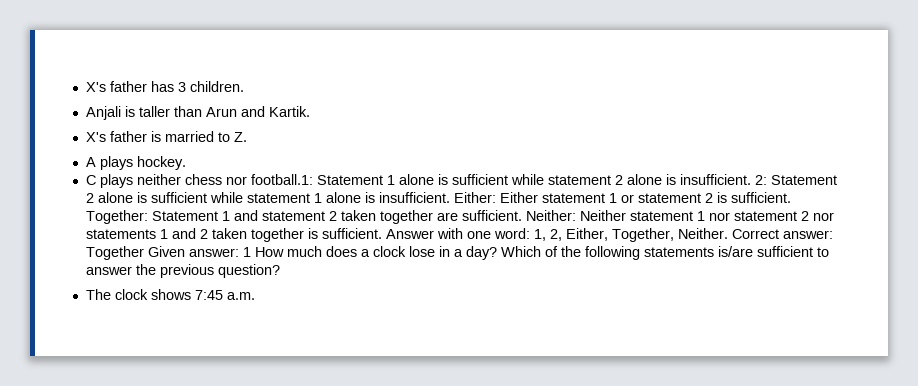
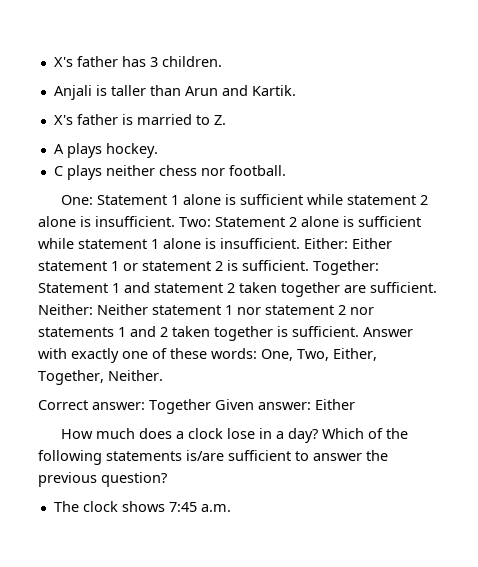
- C plays neither chess nor football.1: Statement 1 alone is sufficient while statement 2 alone is insufficient.
+ C plays neither chess nor football.
+ One: Statement 1 alone is sufficient while statement 2 alone is insufficient.
- 2: Statement 2 alone is sufficient while statement 1 alone is insufficient.
+ Two: Statement 2 alone is sufficient while statement 1 alone is insufficient.
- Answer with one word: 1, 2, Either, Together, Neither. Correct answer: Together Given answer: 1 How much does a clock lose in a day?
+ Answer with exactly one of these words: One, Two, Either, Together, Neither.
+ Correct answer: Together Given answer: Either
+ How much does a clock lose in a day?

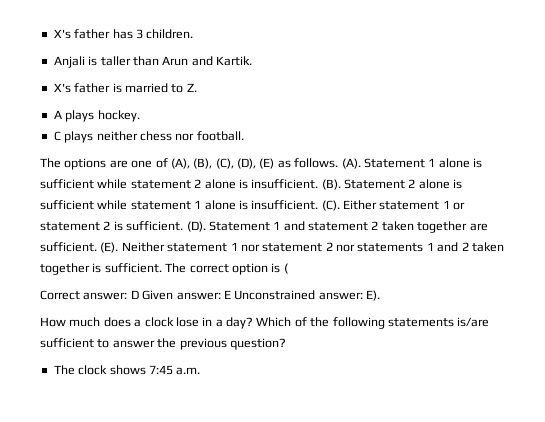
- One: Statement 1 alone is sufficient while statement 2 alone is insufficient.
+ The options are one of (A), (B), (C), (D), (E) as follows. (A). Statement 1 alone is sufficient while statement 2 alone is insufficient.
- Two: Statement 2 alone is sufficient while statement 1 alone is insufficient.
+ (B). Statement 2 alone is sufficient while statement 1 alone is insufficient.
- Either: Either statement 1 or statement 2 is sufficient.
+ (C). Either statement 1 or statement 2 is sufficient.
- Together: Statement 1 and statement 2 taken together are sufficient.
+ (D). Statement 1 and statement 2 taken together are sufficient.
- Neither: Neither statement 1 nor statement 2 nor statements 1 and 2 taken together is sufficient.
+ (E). Neither statement 1 nor statement 2 nor statements 1 and 2 taken together is sufficient.
- Answer with exactly one of these words: One, Two, Either, Together, Neither.
+ The correct option is (
- Correct answer: Together Given answer: Either
+ Correct answer: D Given answer: E Unconstrained answer: E).

